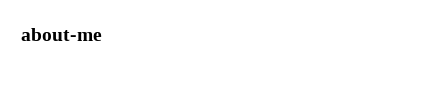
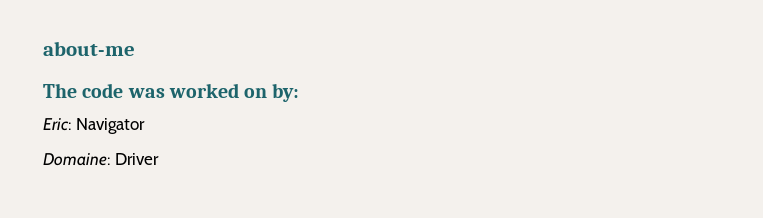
+ The code was worked on by:
+ Eric: Navigator
+ Domaine: Driver

